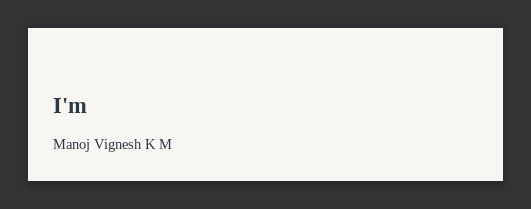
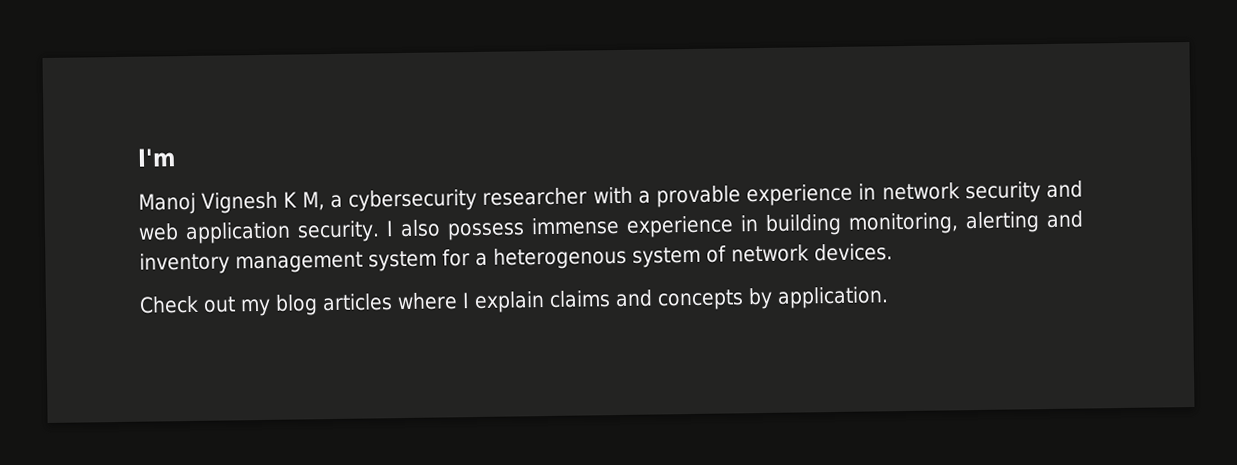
- Manoj Vignesh K M
+ Manoj Vignesh K M, a cybersecurity researcher with a provable experience in network security and web application security. I also possess immense experience in building monitoring, alerting and inventory management system for a heterogenous system of network devices.
+ Check out my blog articles where I explain claims and concepts by application.

